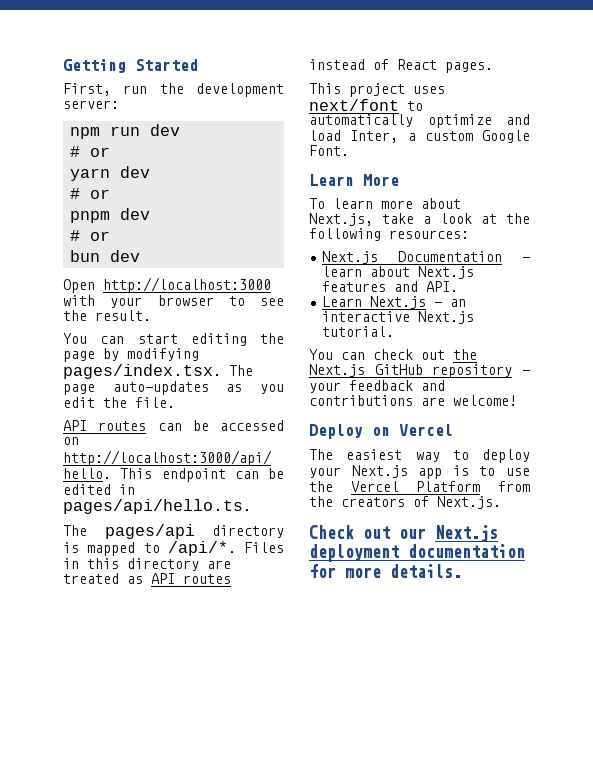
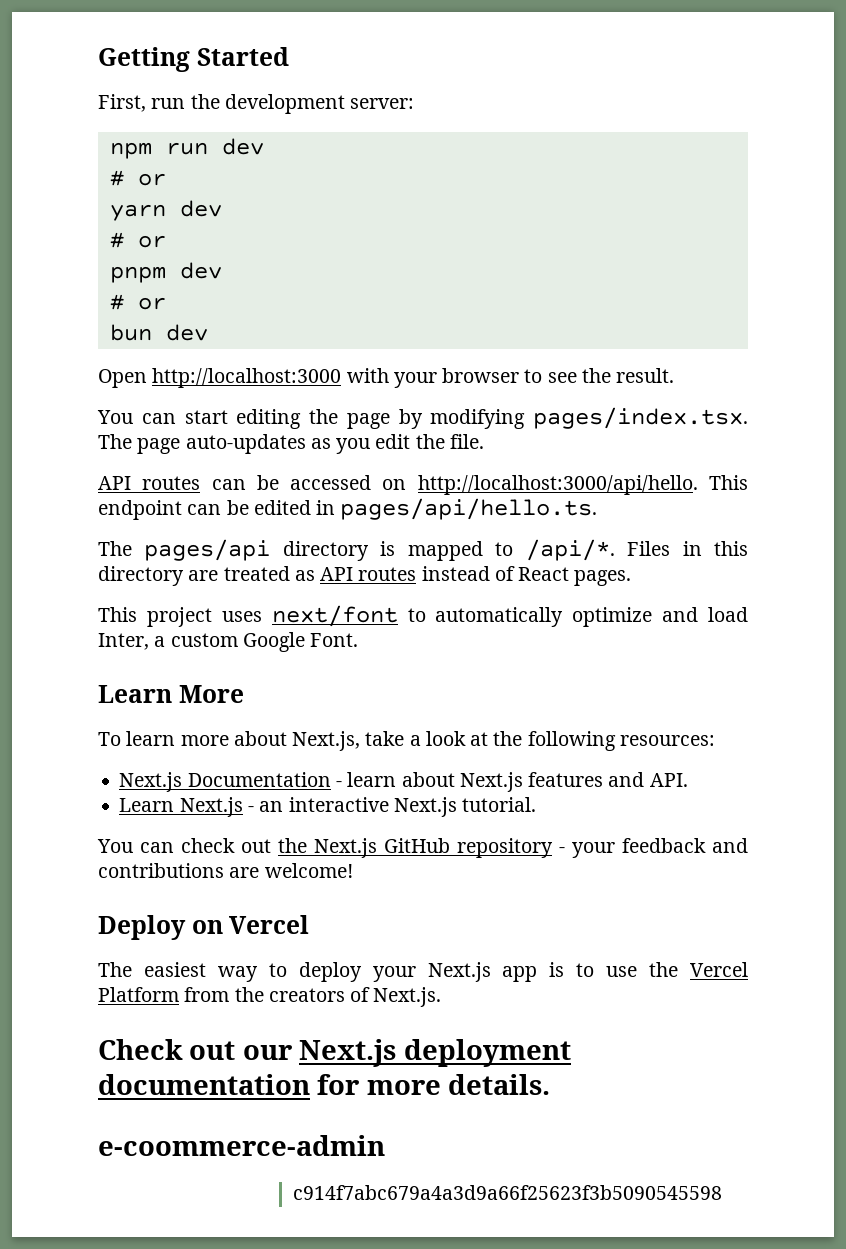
+ e-coommerce-admin
+ c914f7abc679a4a3d9a66f25623f3b5090545598

